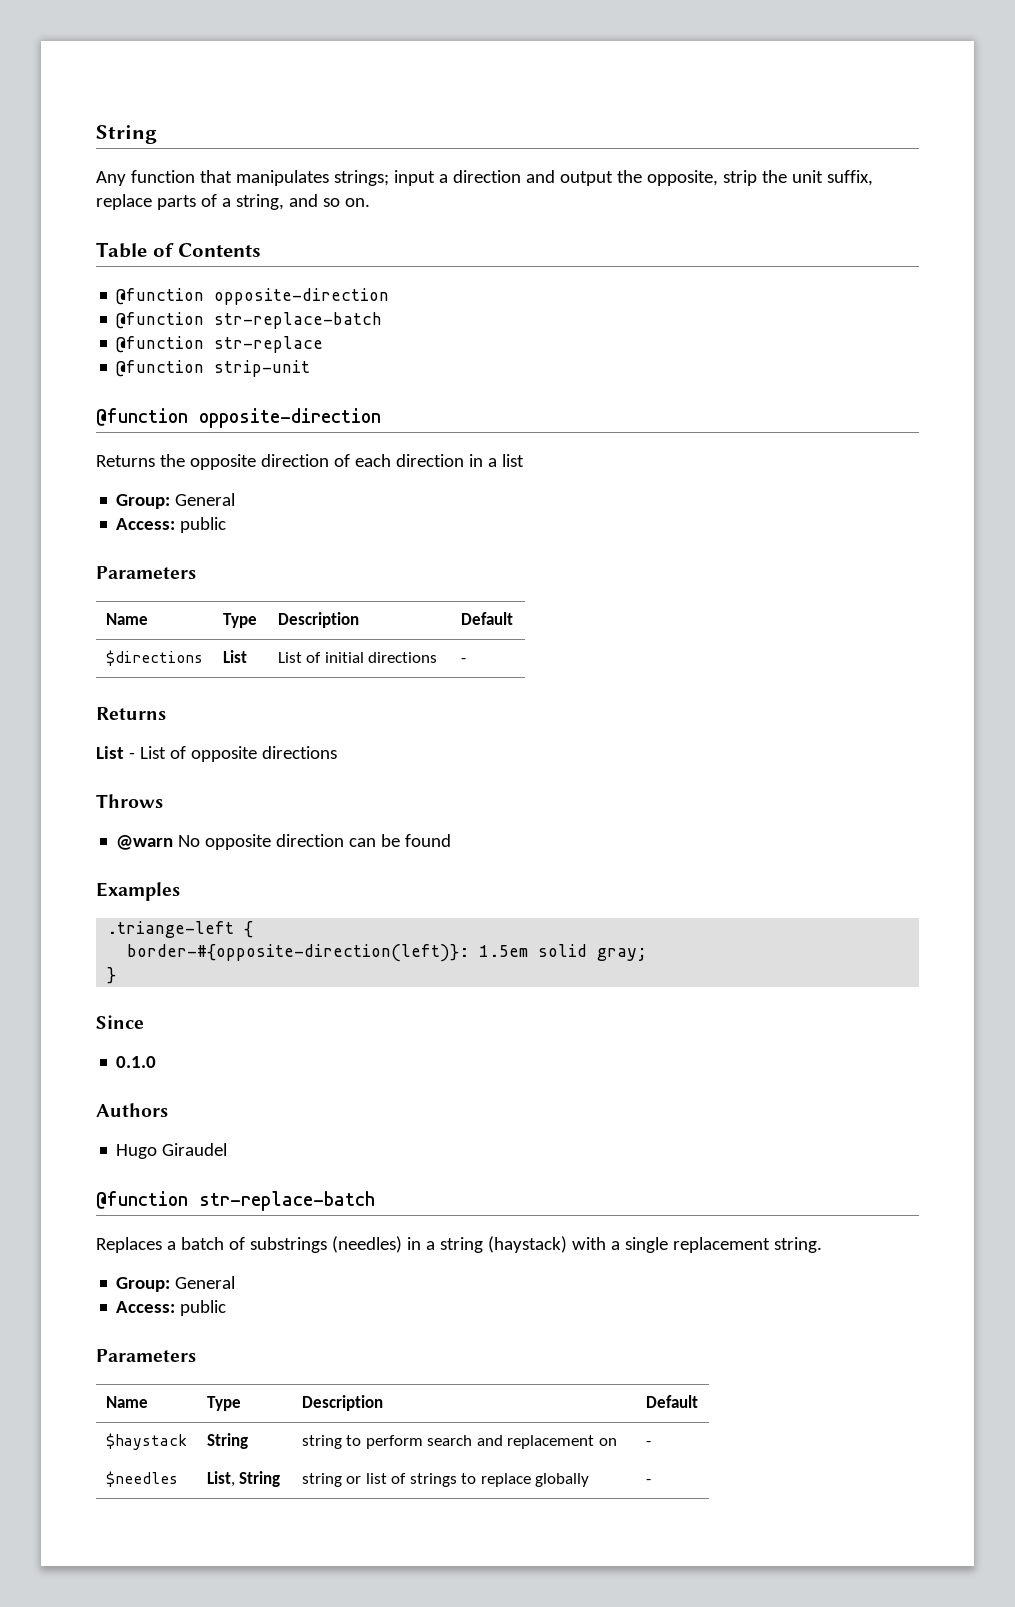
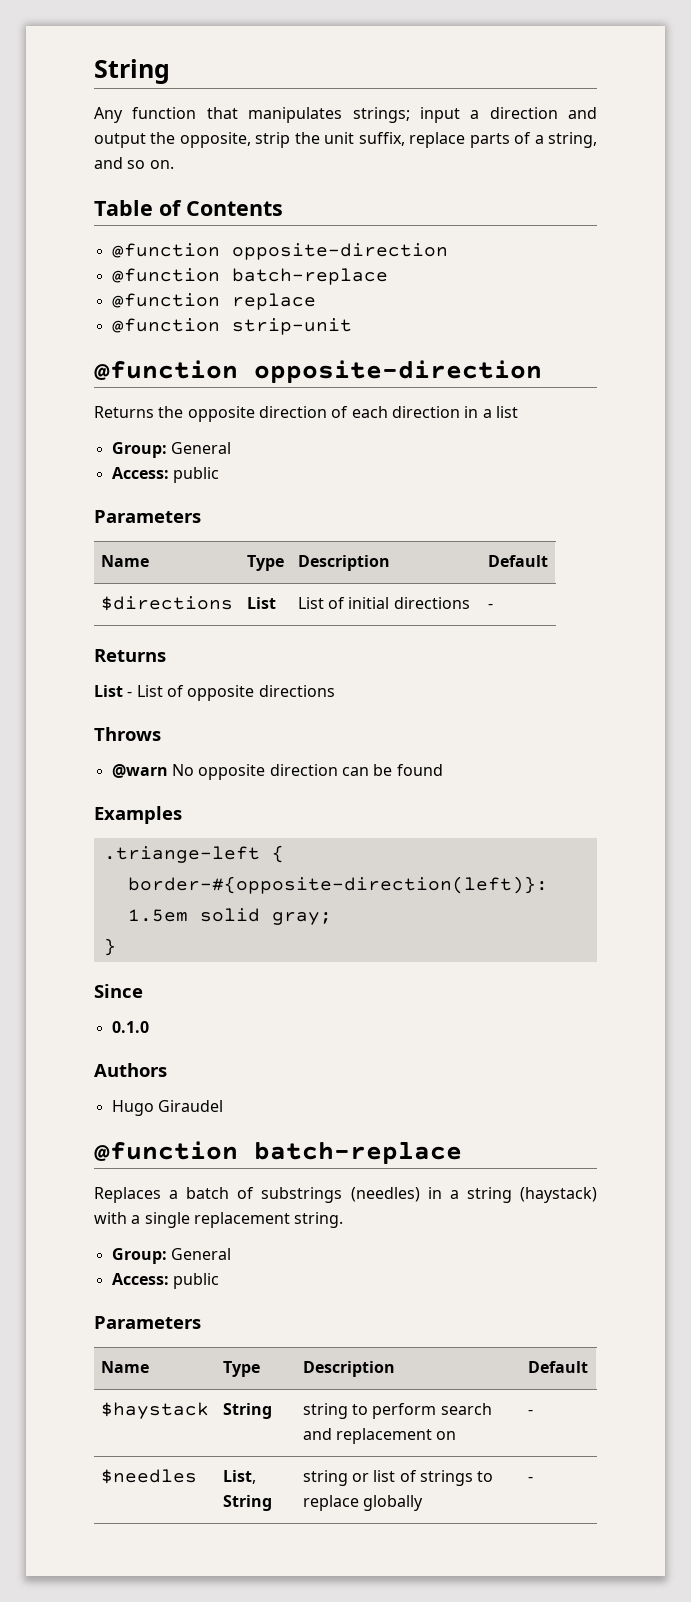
  Table of Contents
  @function opposite-direction
- @function str-replace-batch
- @function str-replace
+ @function batch-replace
+ @function replace
  Hugo Giraudel
- @function str-replace-batch
+ @function batch-replace

